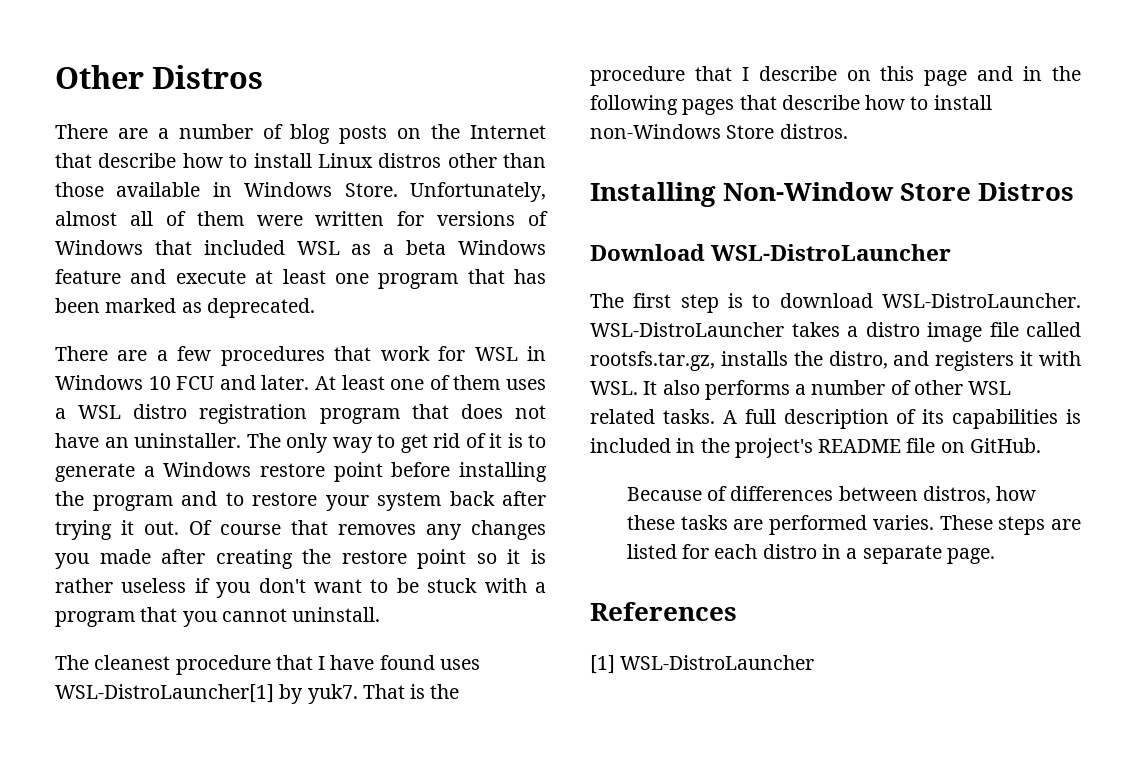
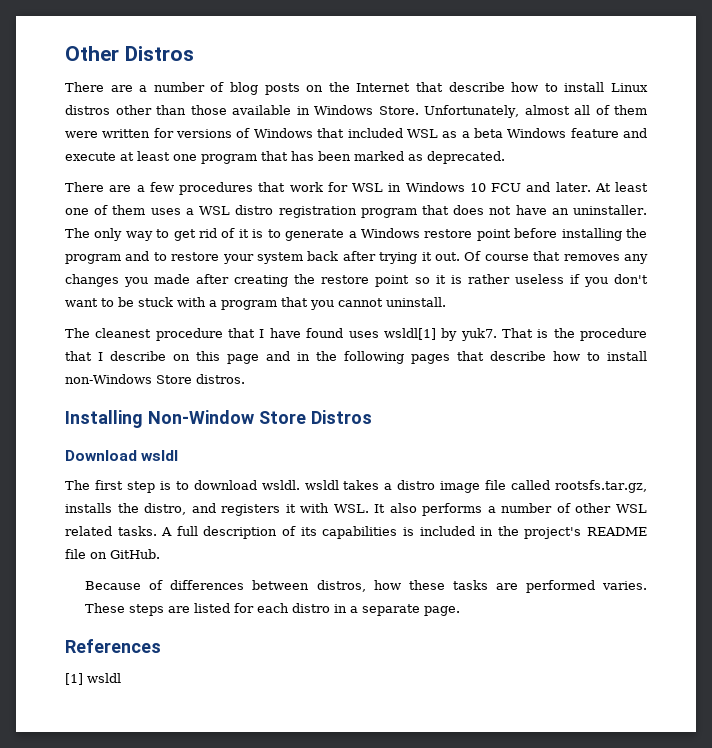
- The cleanest procedure that I have found uses WSL-DistroLauncher[1] by yuk7.
+ The cleanest procedure that I have found uses wsldl[1] by yuk7.
- Download WSL-DistroLauncher
+ Download wsldl
- The first step is to download WSL-DistroLauncher. WSL-DistroLauncher takes a distro image file called rootsfs.tar.gz, installs the distro, and registers it with WSL. It also performs a number of other WSL related tasks.
+ The first step is to download wsldl. wsldl takes a distro image file called rootsfs.tar.gz, installs the distro, and registers it with WSL. It also performs a number of other WSL related tasks.
- [1] WSL-DistroLauncher
+ [1] wsldl

